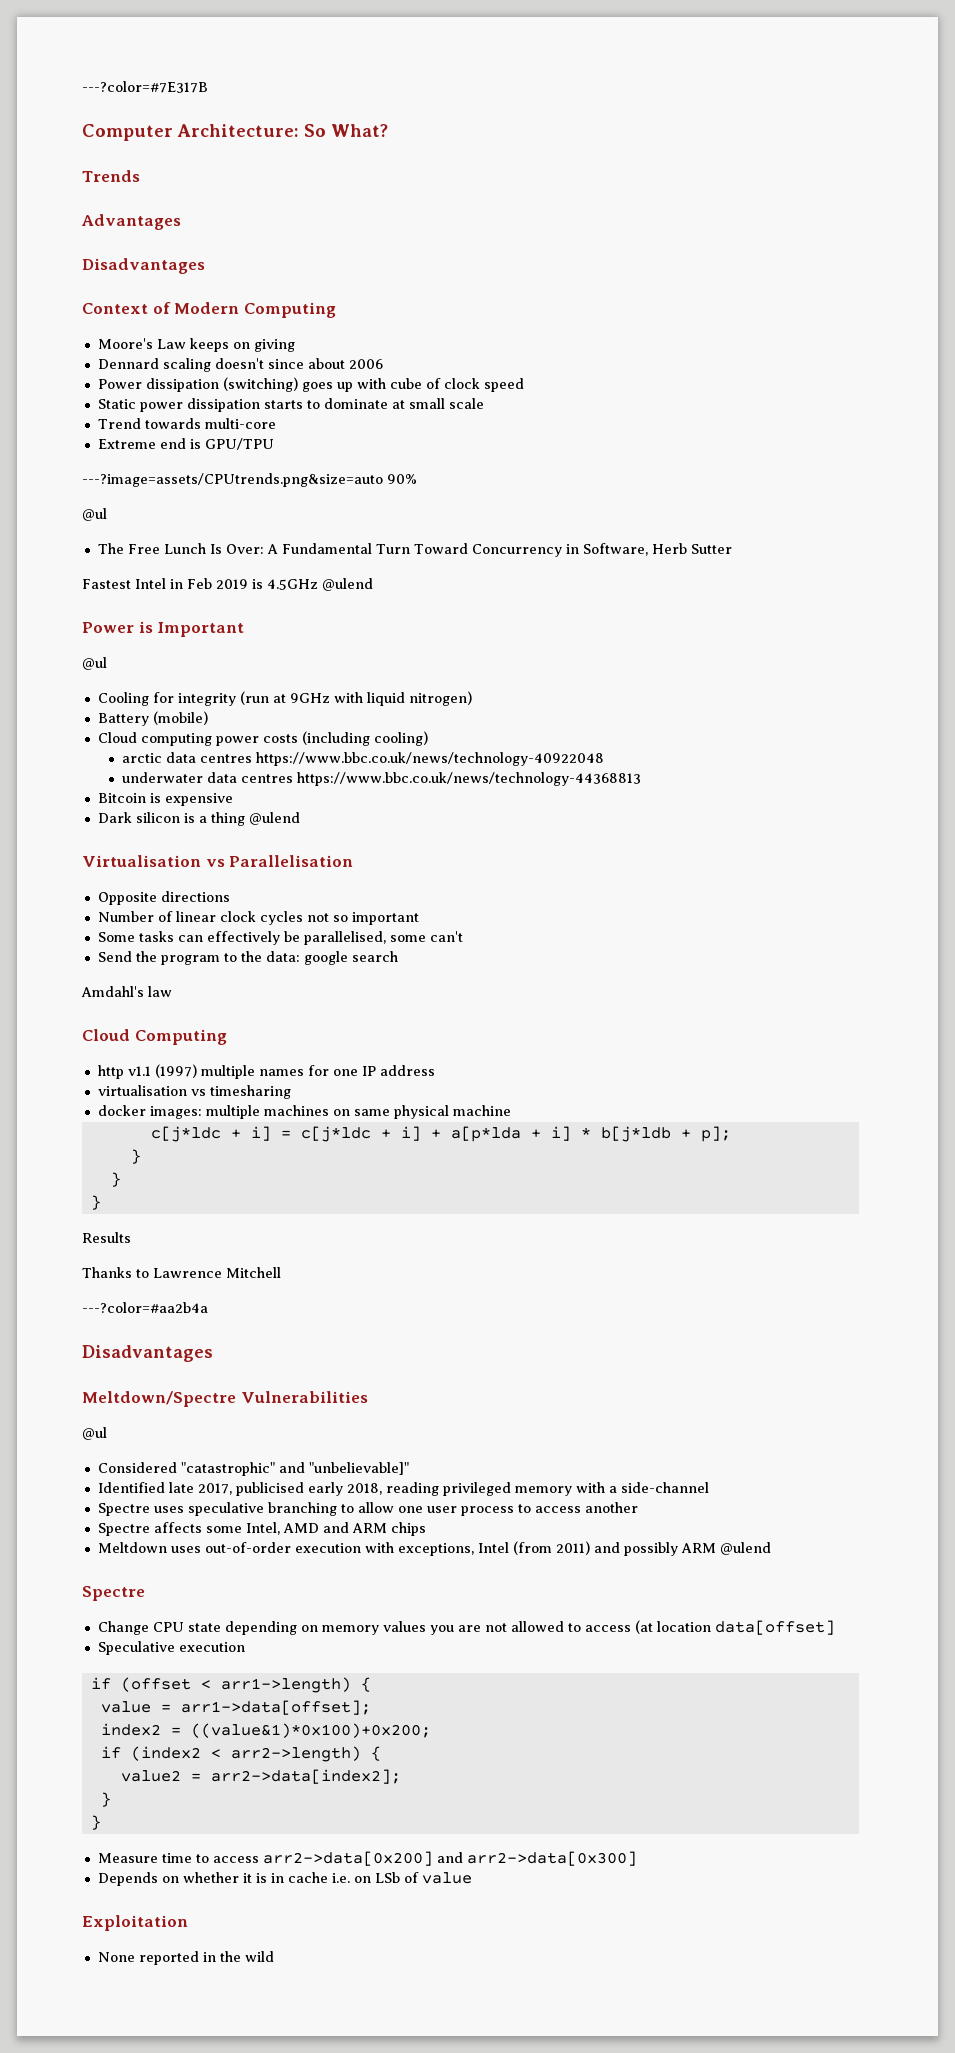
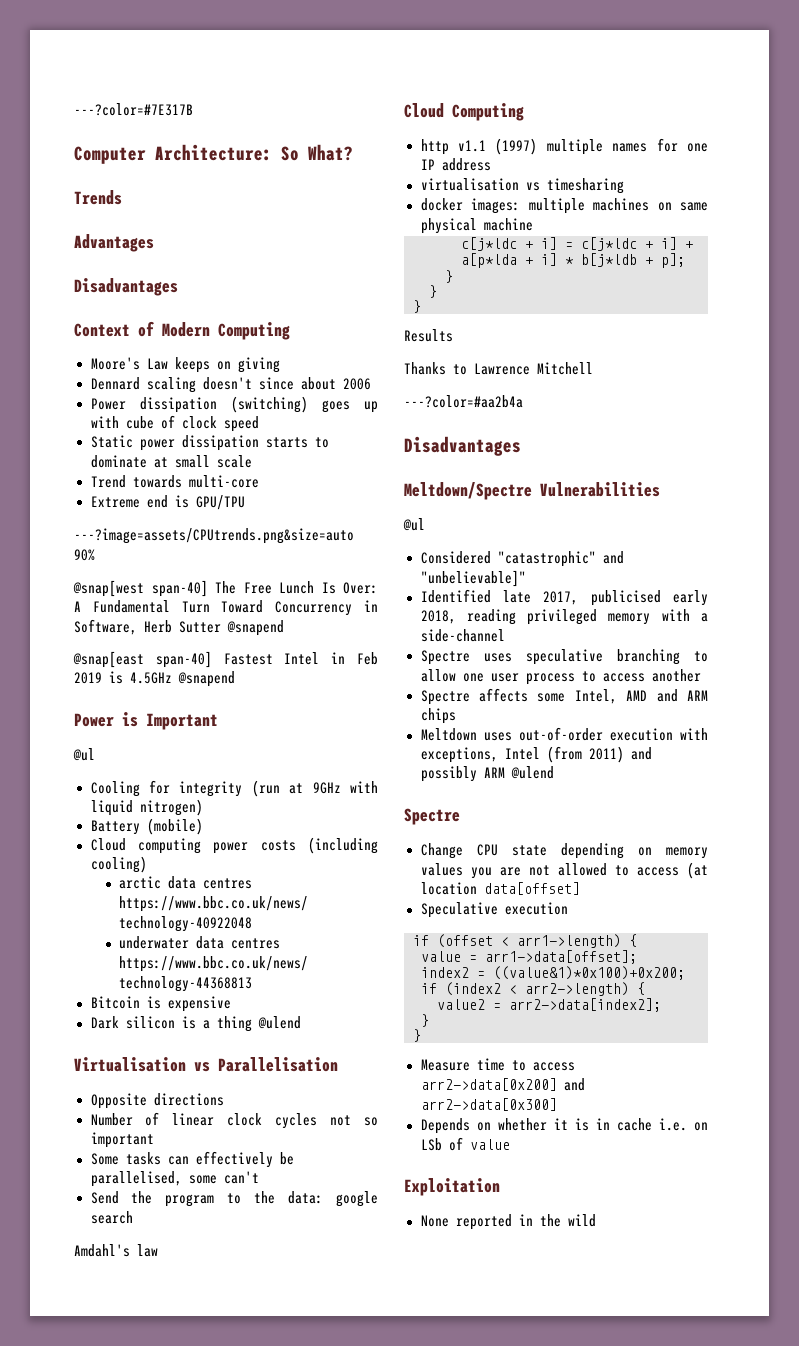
  ---?image=assets/CPUtrends.png&size=auto 90%
- @ul
- The Free Lunch Is Over: A Fundamental Turn Toward Concurrency in Software, Herb Sutter
- Fastest Intel in Feb 2019 is 4.5GHz @ulend
+ @snap[west span-40] The Free Lunch Is Over: A Fundamental Turn Toward Concurrency in Software, Herb Sutter @snapend
+ @snap[east span-40] Fastest Intel in Feb 2019 is 4.5GHz @snapend

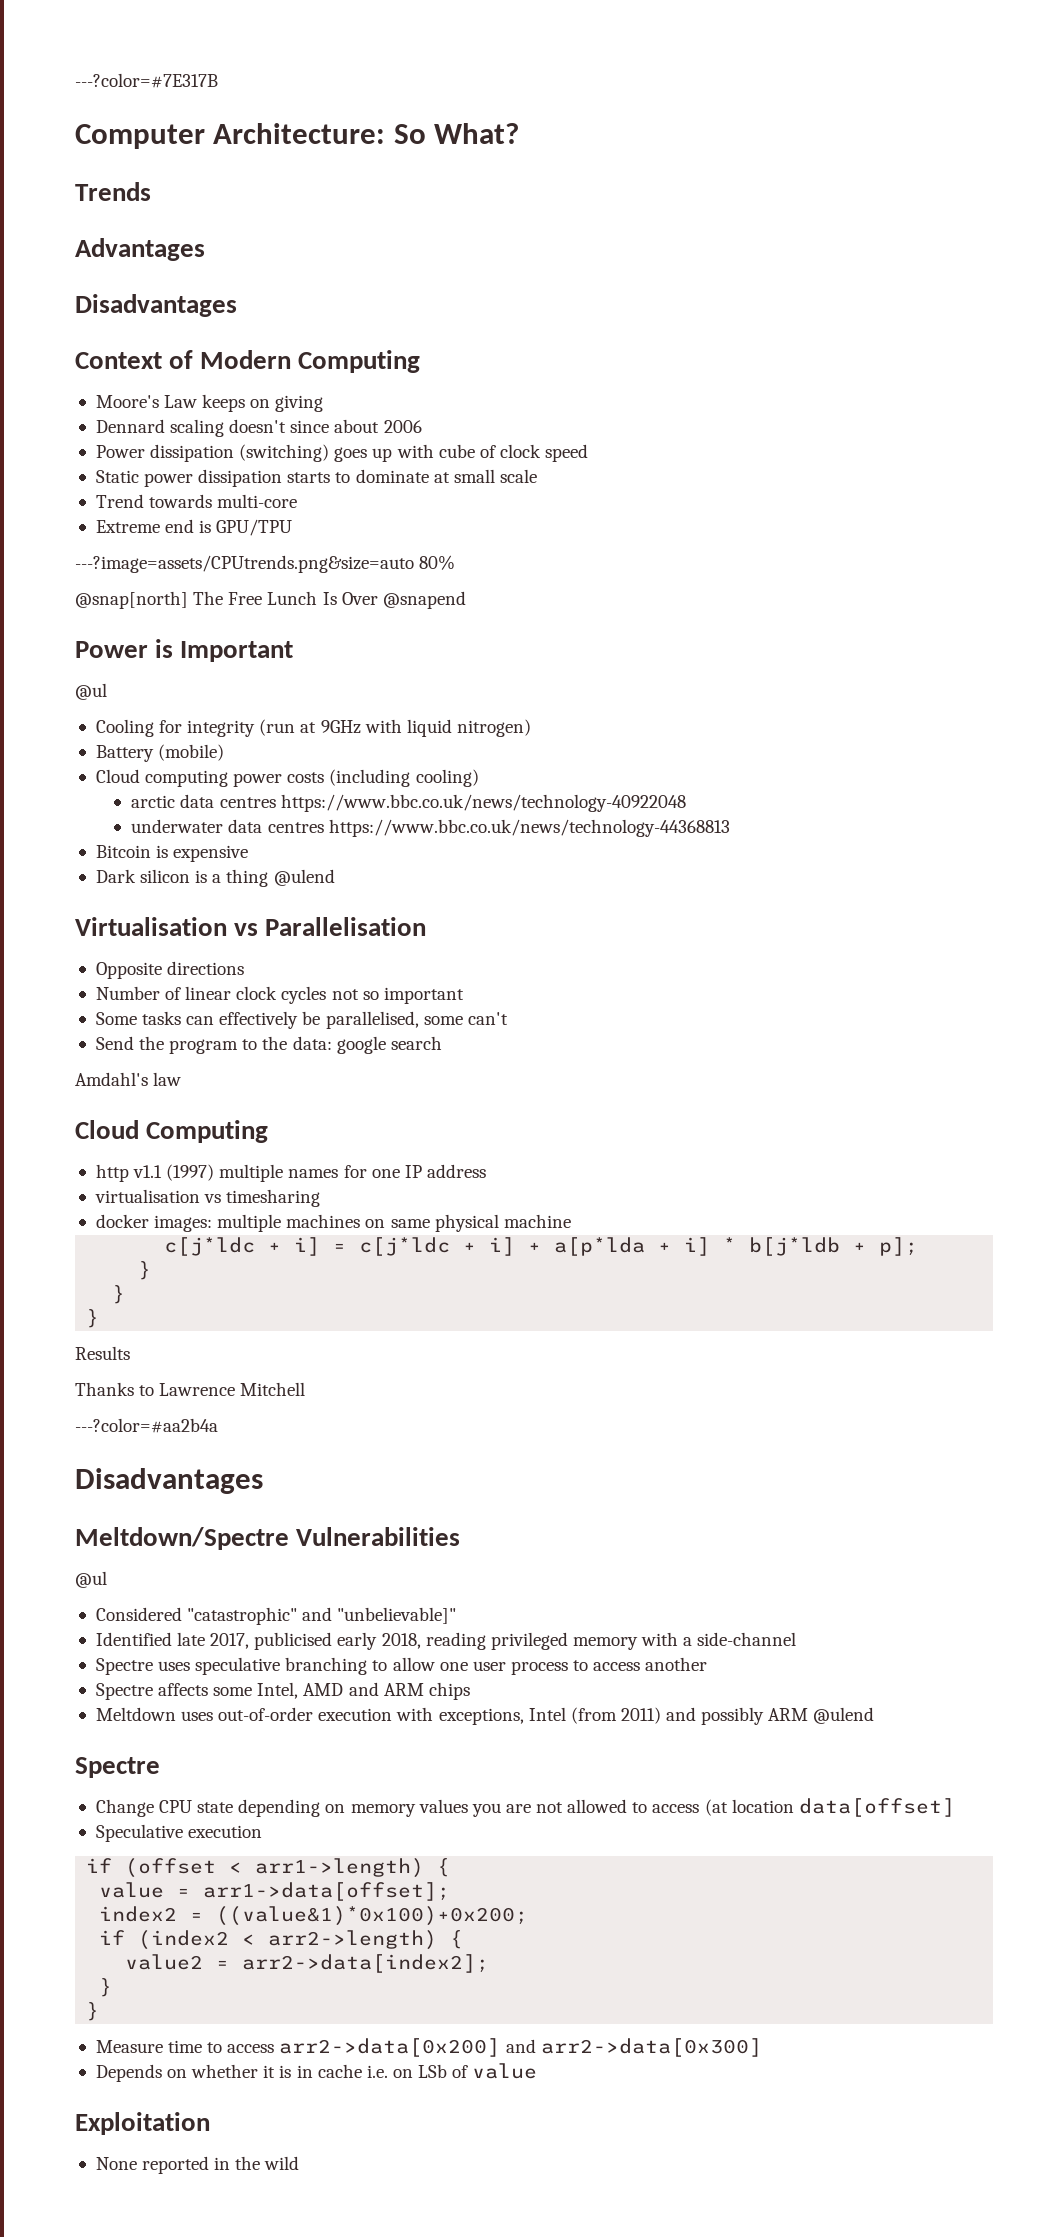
- ---?image=assets/CPUtrends.png&size=auto 90%
- @snap[west span-40] The Free Lunch Is Over: A Fundamental Turn Toward Concurrency in Software, Herb Sutter @snapend
- @snap[east span-40] Fastest Intel in Feb 2019 is 4.5GHz @snapend
+ ---?image=assets/CPUtrends.png&size=auto 80%
+ @snap[north] The Free Lunch Is Over @snapend

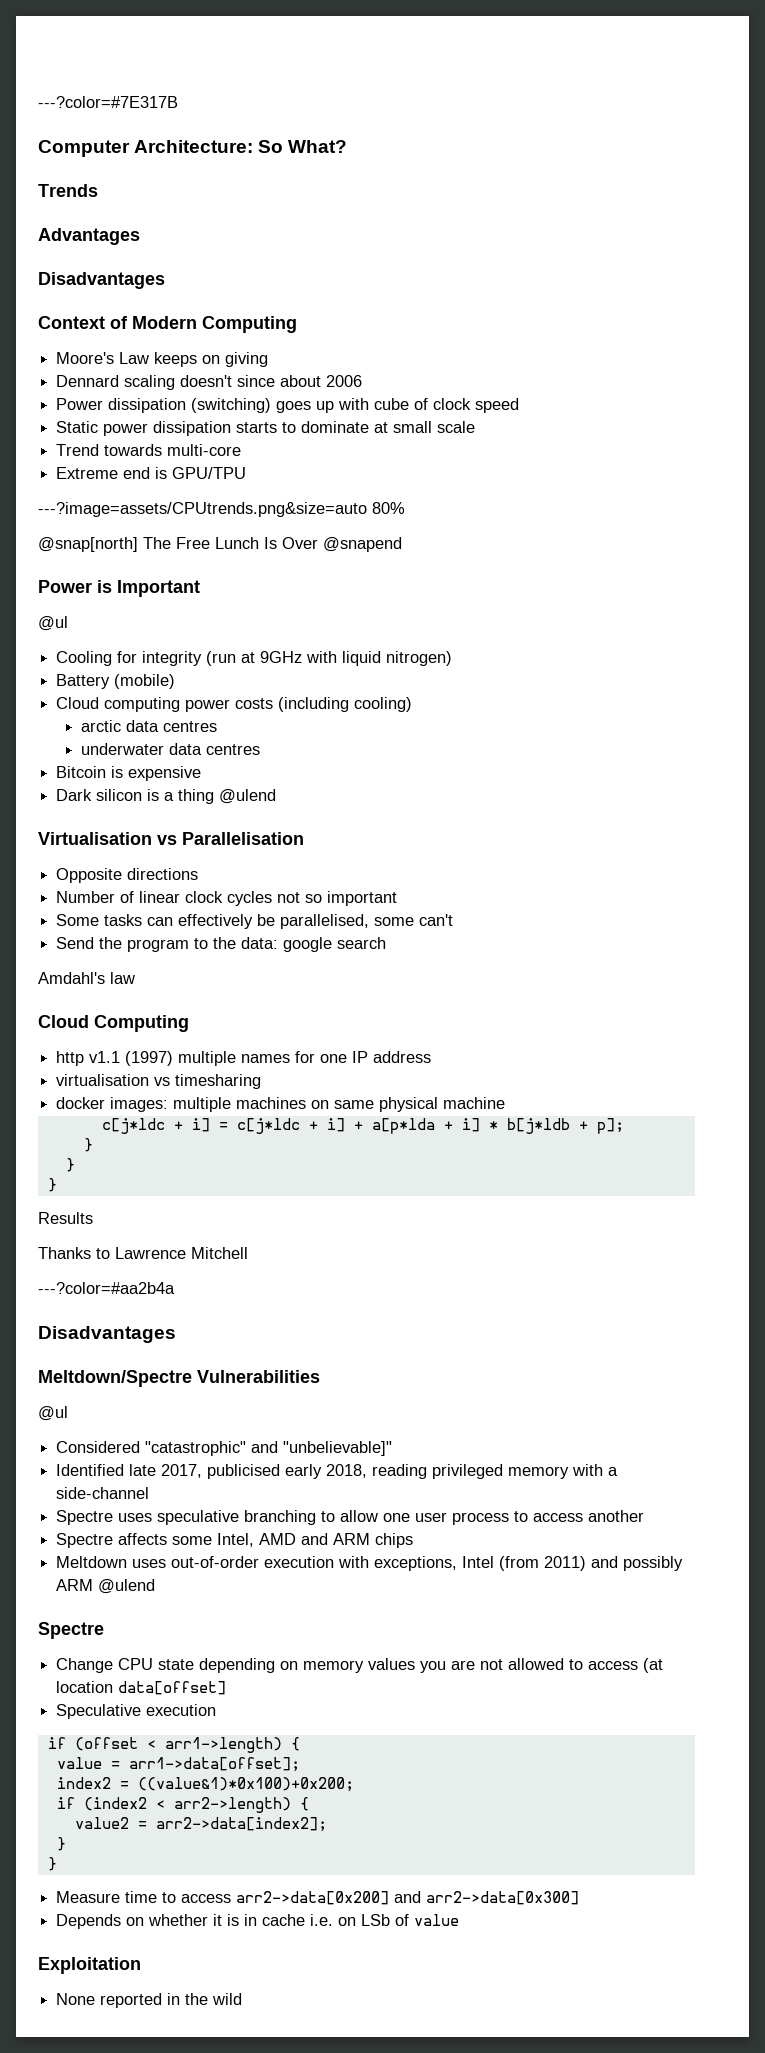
- arctic data centres https://www.bbc.co.uk/news/technology-40922048
+ arctic data centres
- underwater data centres https://www.bbc.co.uk/news/technology-44368813
+ underwater data centres

